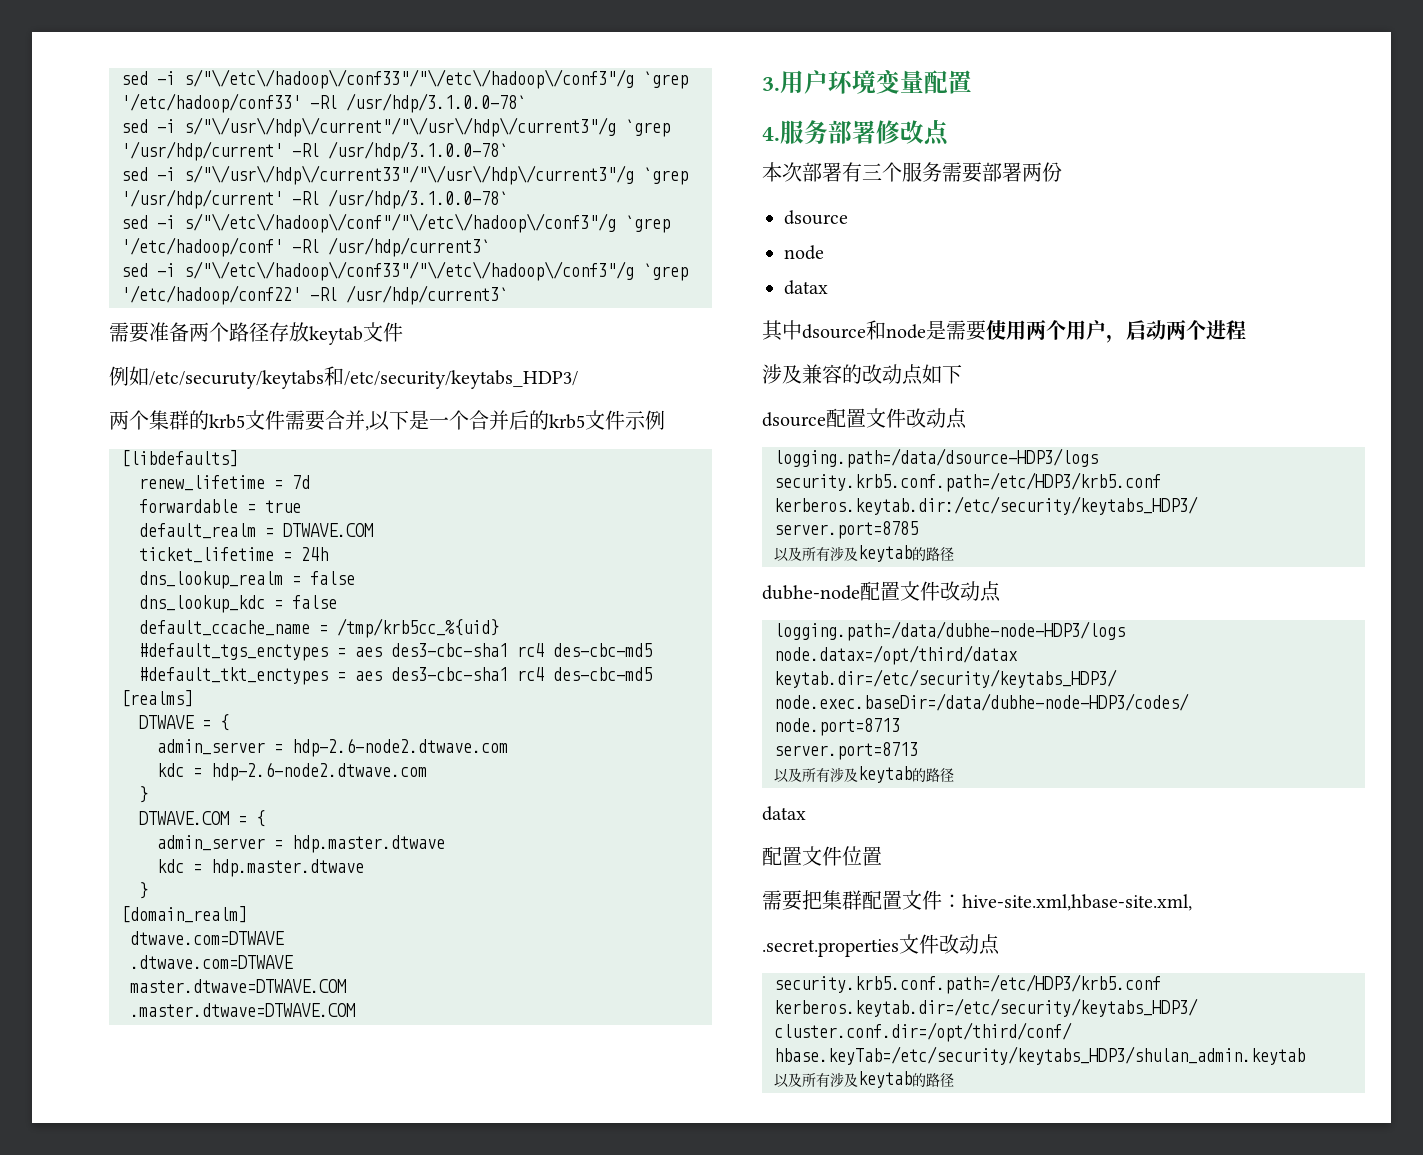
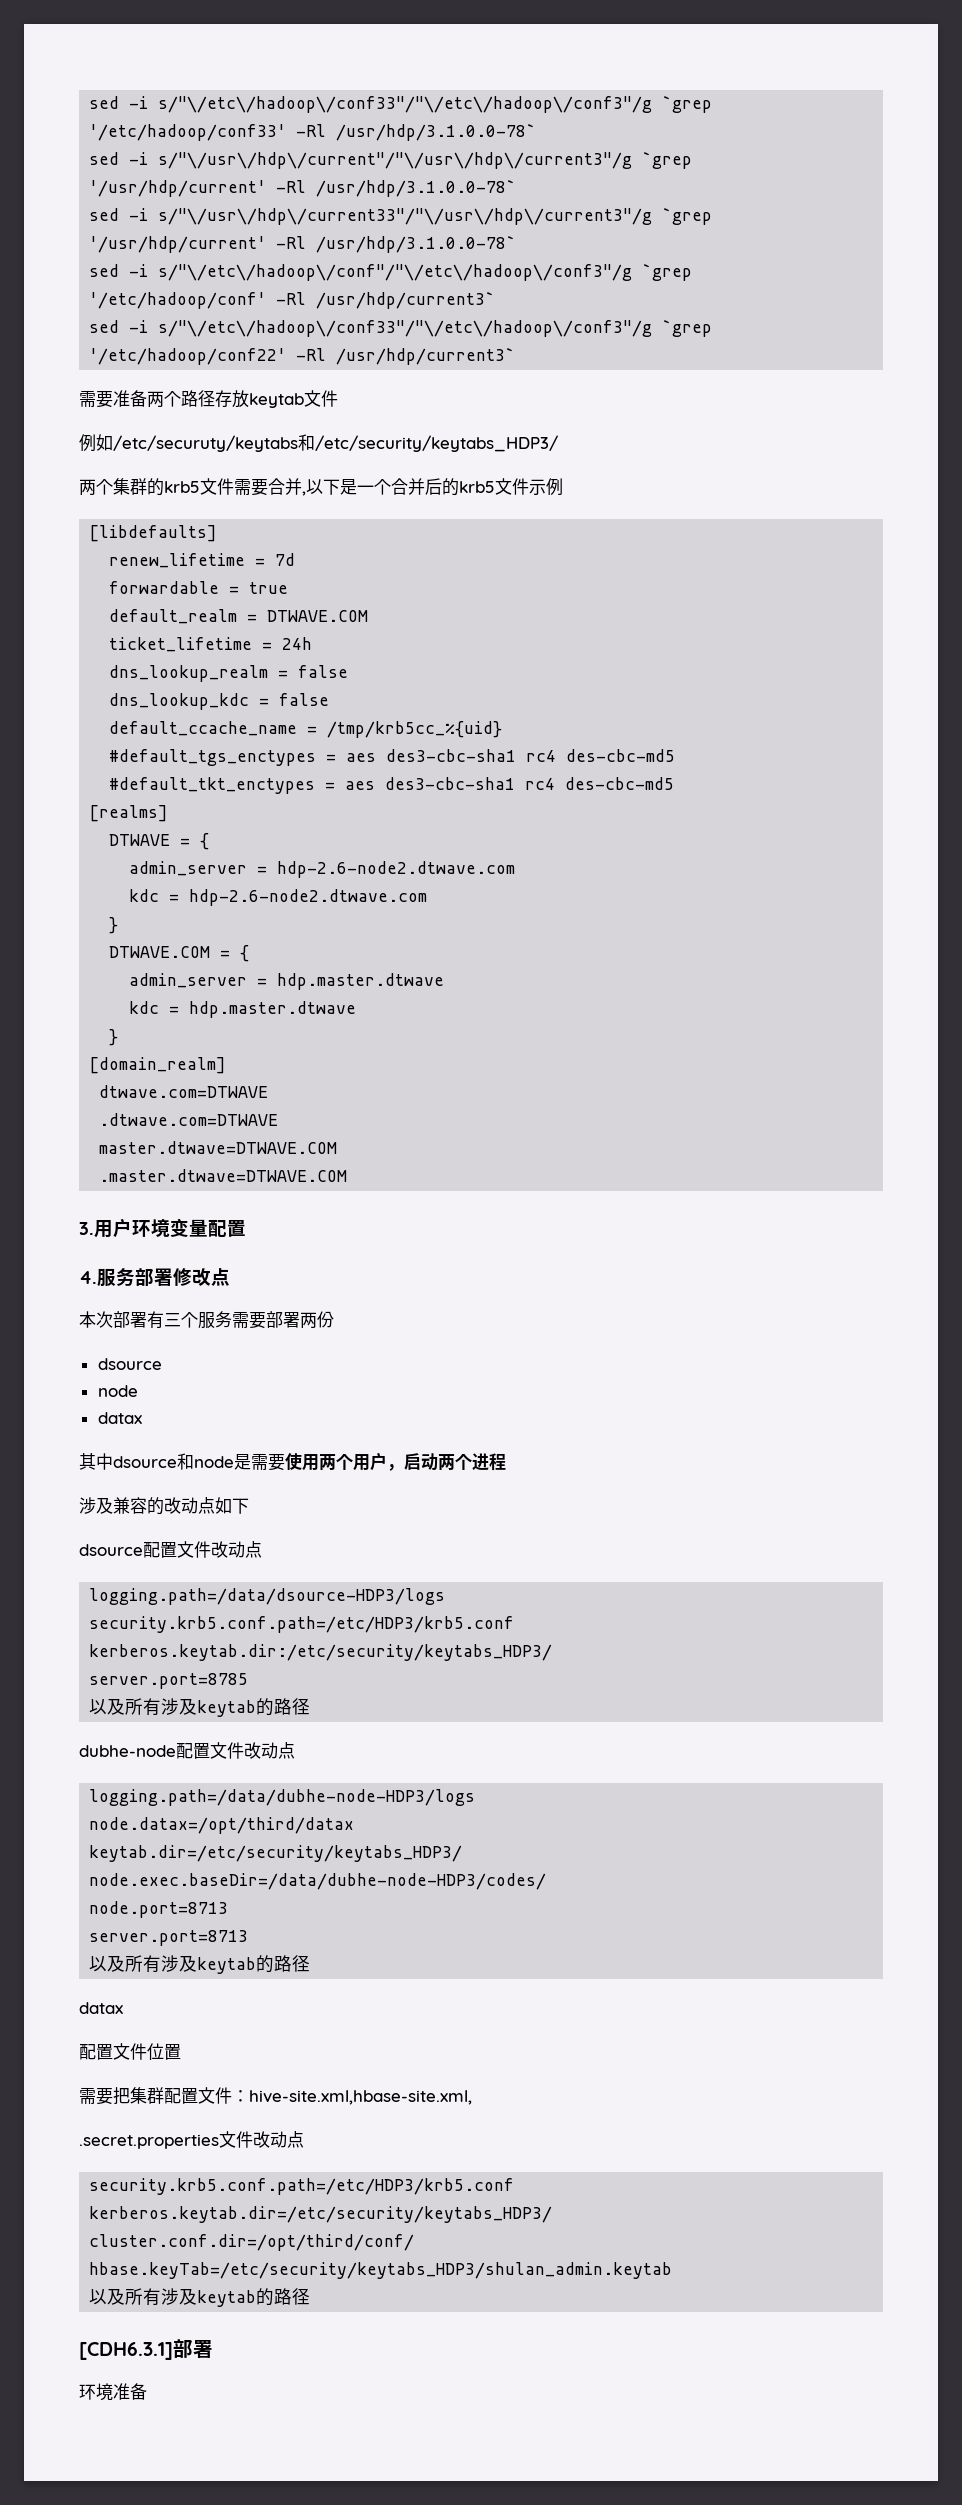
+ [CDH6.3.1]部署
+ 环境准备

